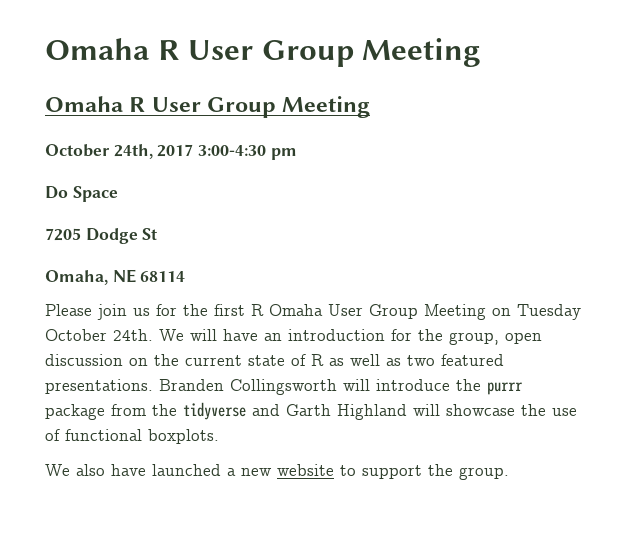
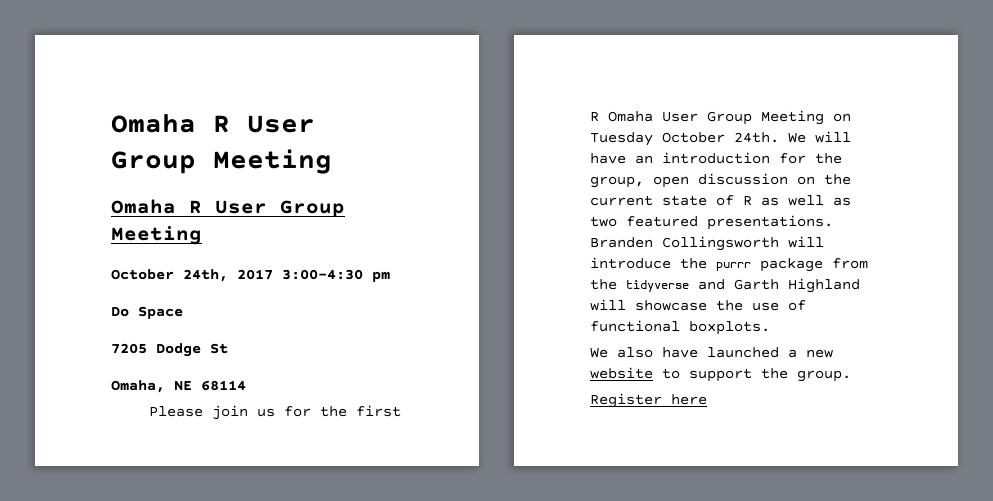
+ Register here

